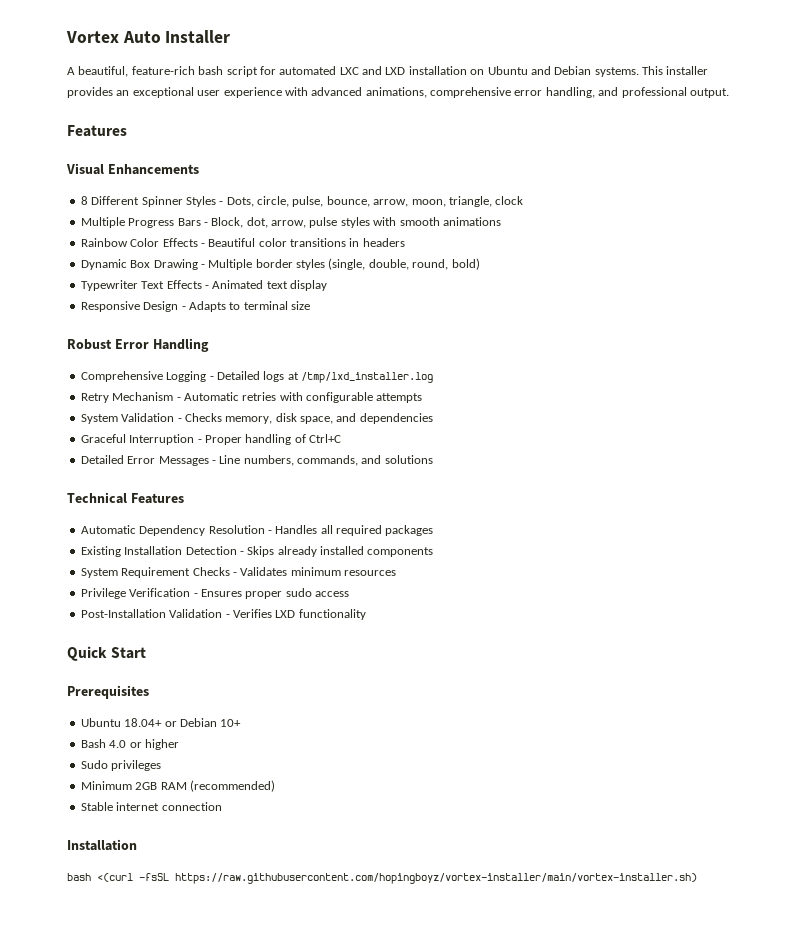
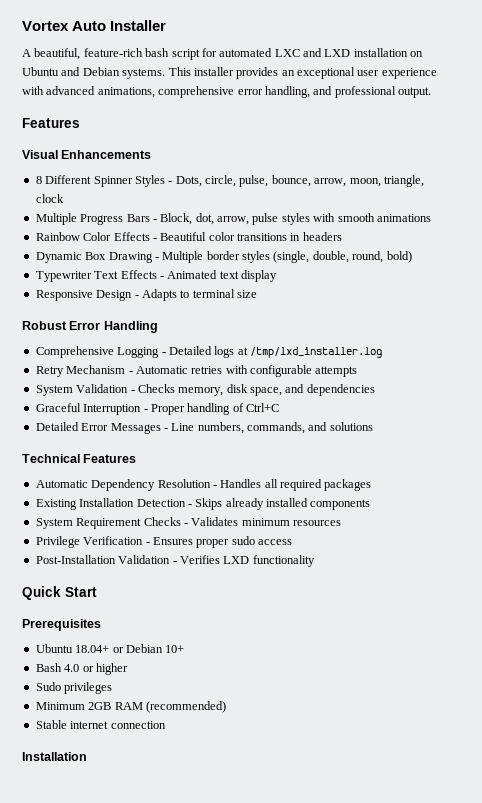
- bash <(curl -fsSL https://raw.githubusercontent.com/hopingboyz/vortex-installer/main/vortex-installer.sh)

